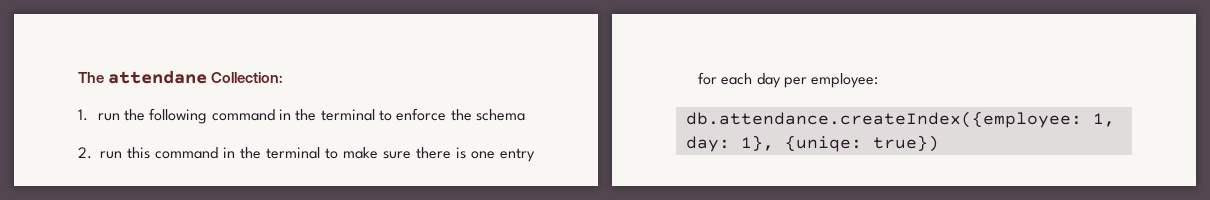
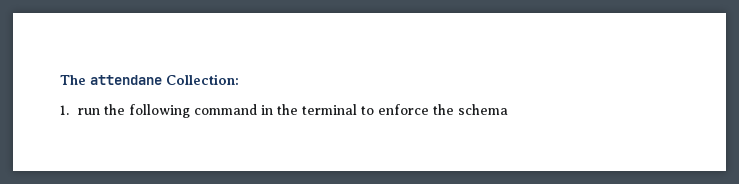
- 2. run this command in the terminal to make sure there is one entry for each day per employee:
- db.attendance.createIndex({employee: 1, day: 1}, {uniqe: true})

